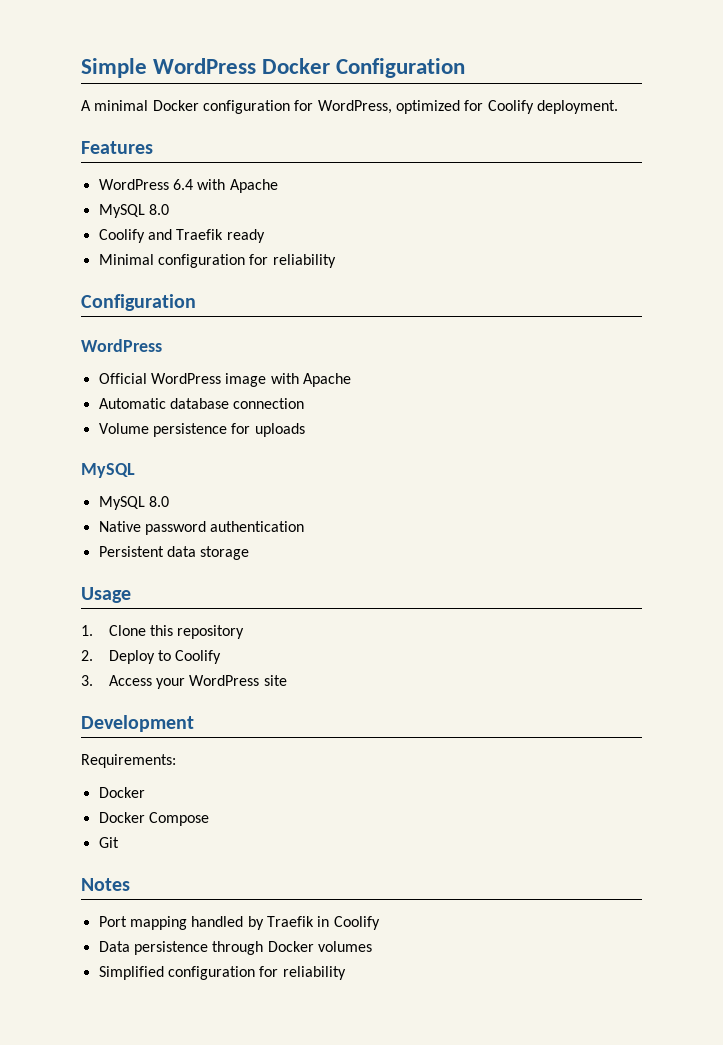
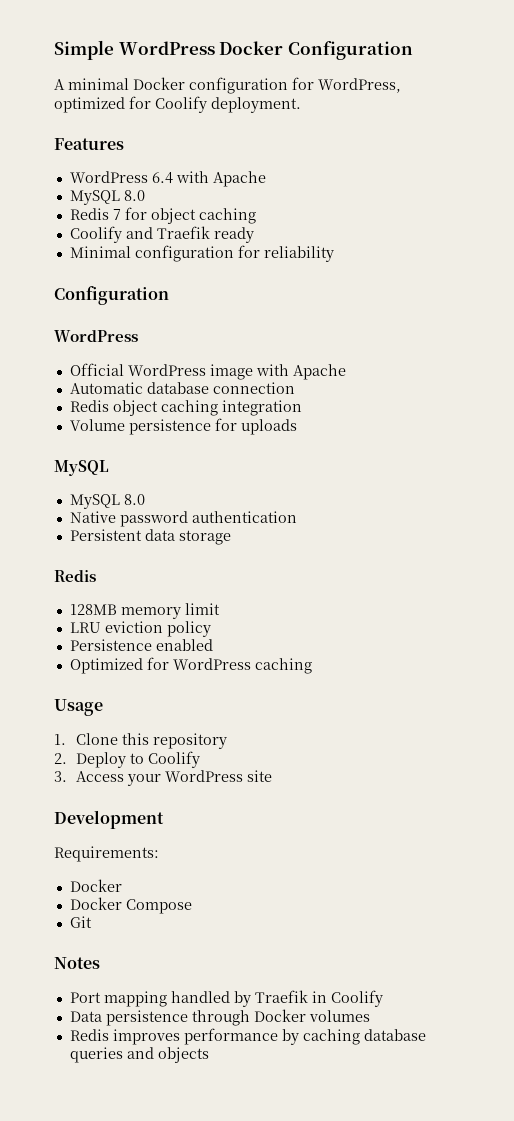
+ Redis 7 for object caching
+ Redis object caching integration
  Persistent data storage
+ Redis
+ 128MB memory limit
+ LRU eviction policy
+ Persistence enabled
+ Optimized for WordPress caching
- Simplified configuration for reliability
+ Redis improves performance by caching database queries and objects

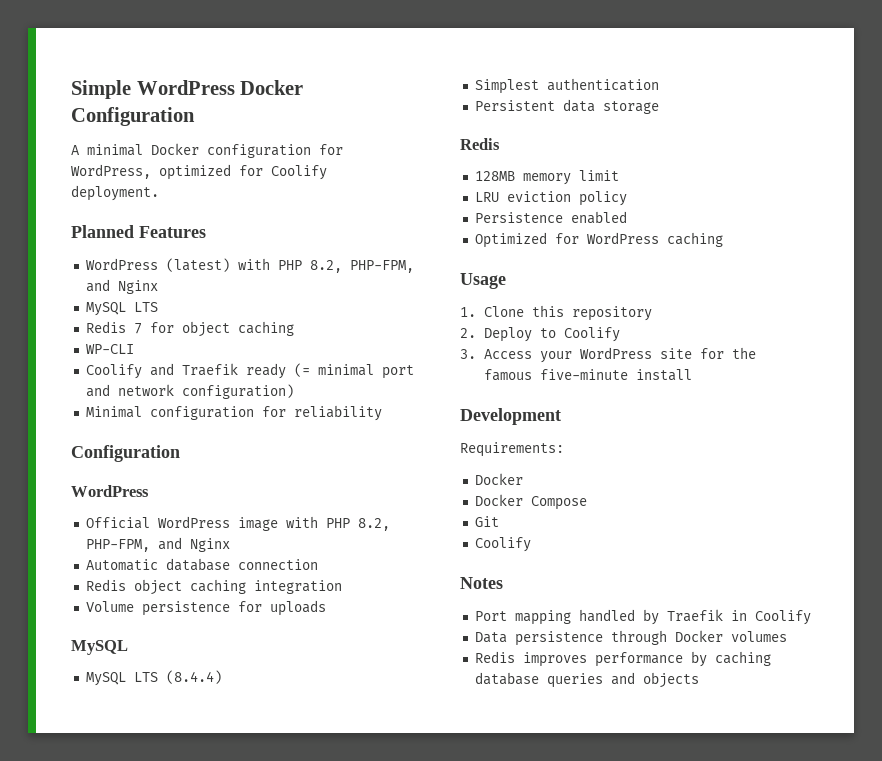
- Features
+ Planned Features
- WordPress 6.4 with Apache
- MySQL 8.0
+ WordPress (latest) with PHP 8.2, PHP-FPM, and Nginx
+ MySQL LTS
+ WP-CLI
- Coolify and Traefik ready
+ Coolify and Traefik ready (= minimal port and network configuration)
- Official WordPress image with Apache
+ Official WordPress image with PHP 8.2, PHP-FPM, and Nginx
  Volume persistence for uploads
  MySQL
- MySQL 8.0
- Native password authentication
+ MySQL LTS (8.4.4)
+ Simplest authentication
- 3. Access your WordPress site
+ 3. Access your WordPress site for the famous five-minute install
  Git
+ Coolify

